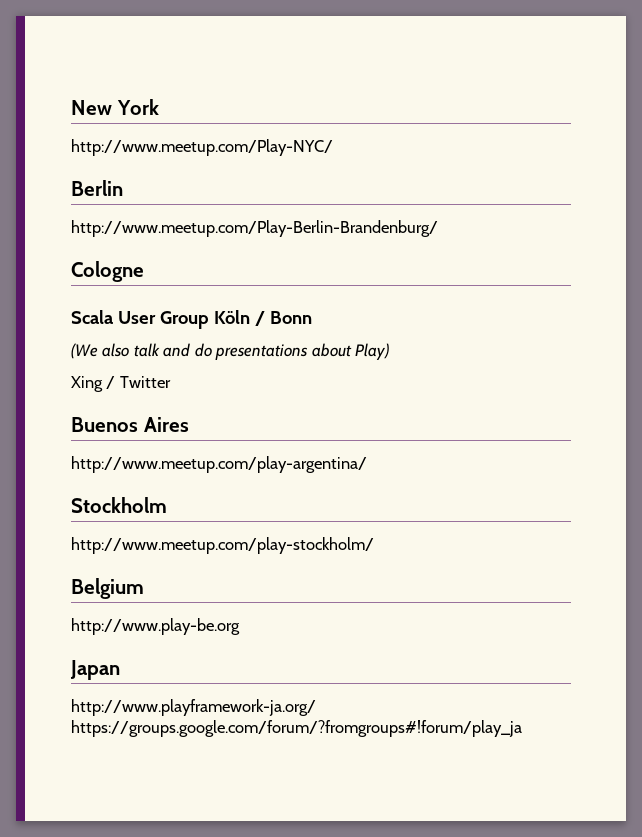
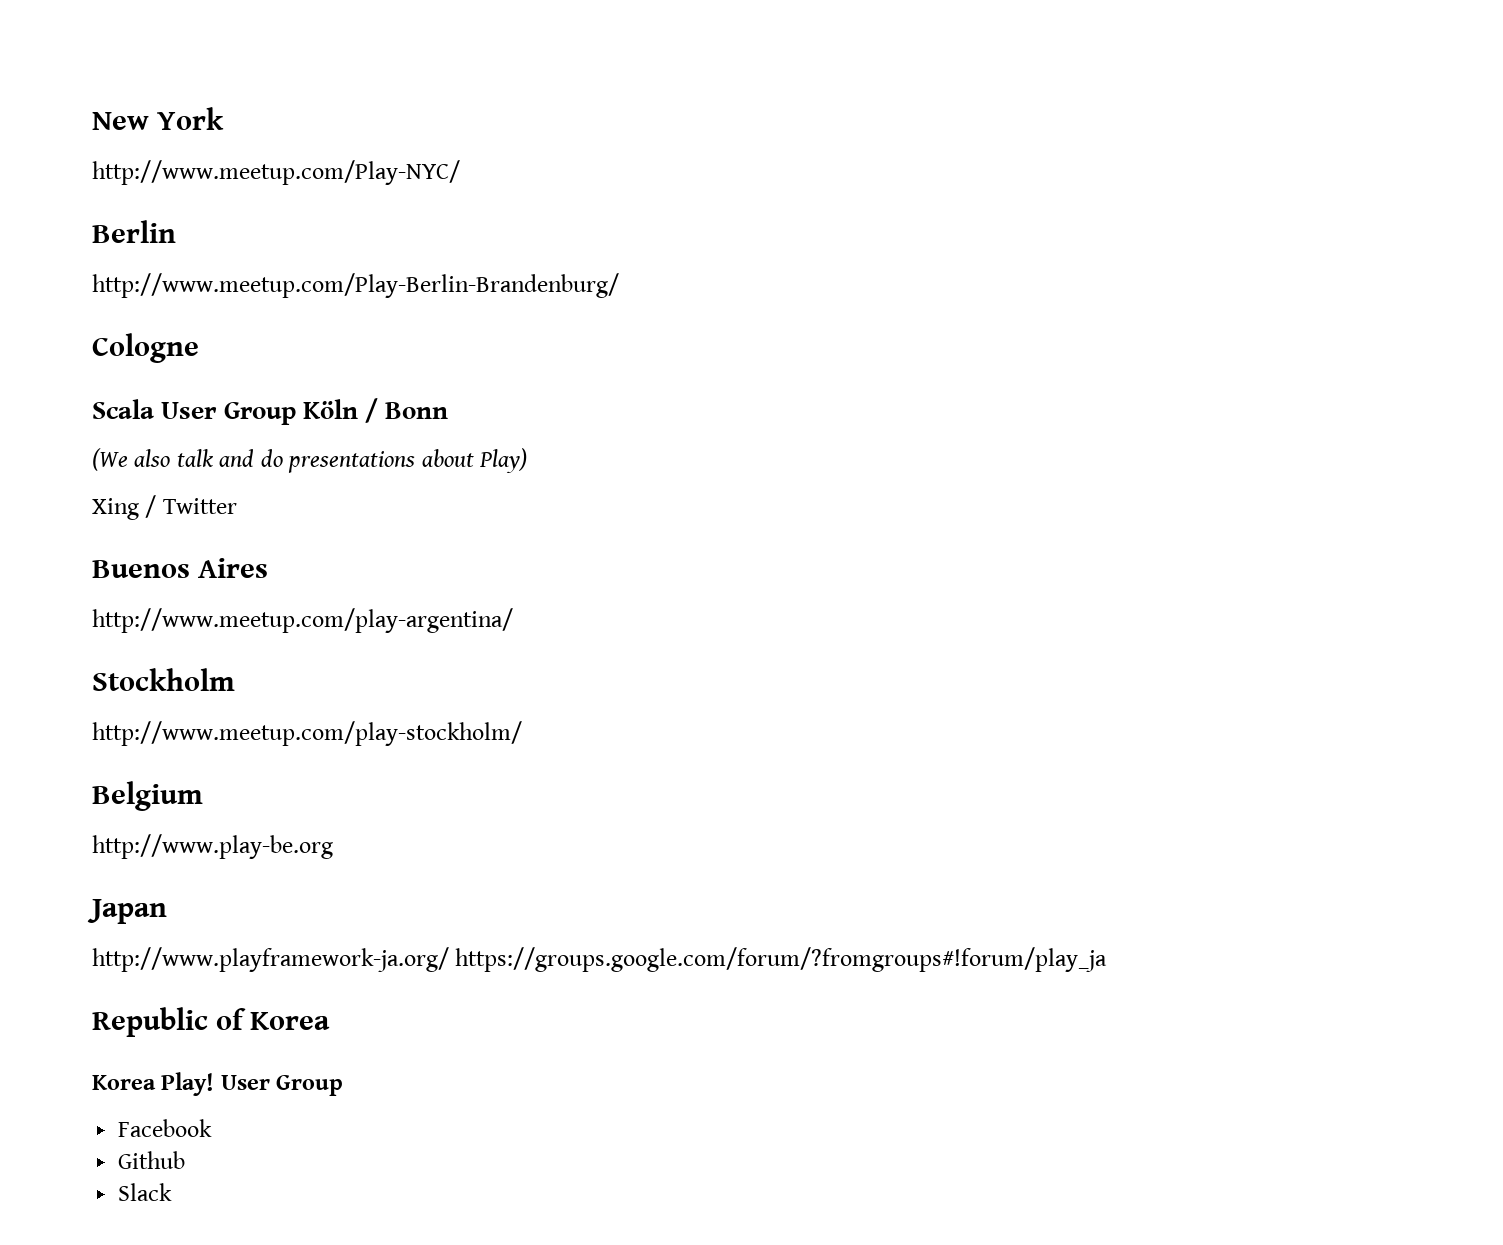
+ Republic of Korea
+ Korea Play! User Group
+ Facebook
+ Github
+ Slack

